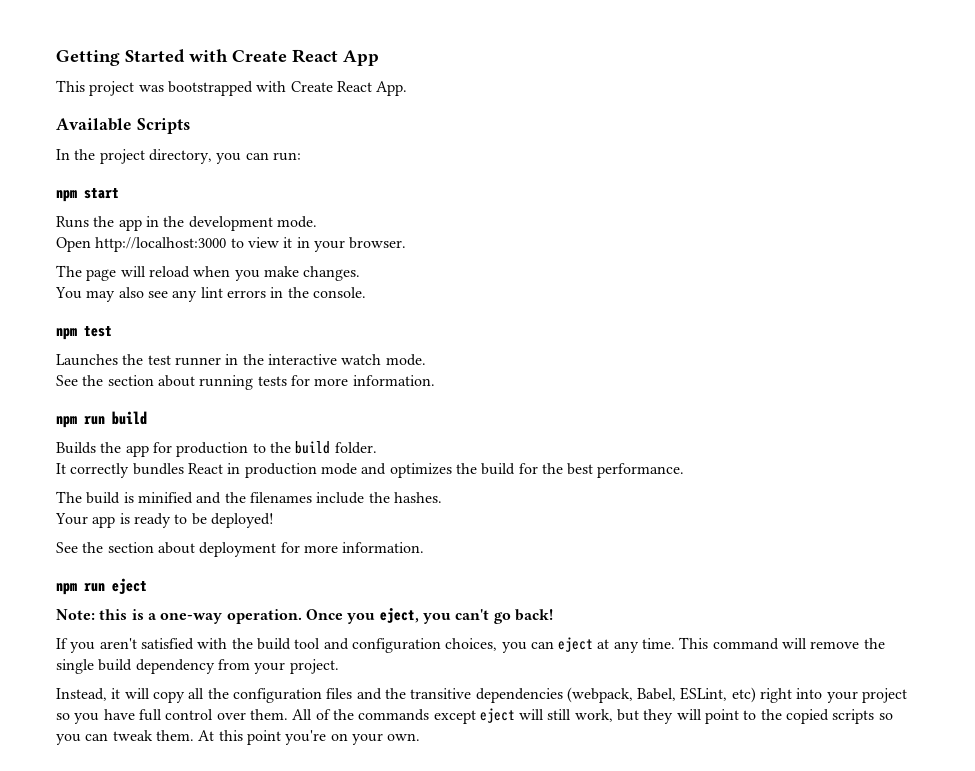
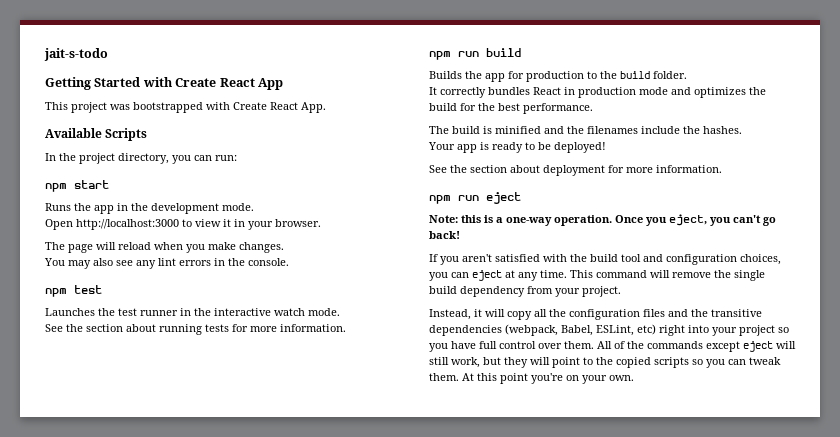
+ jait-s-todo

